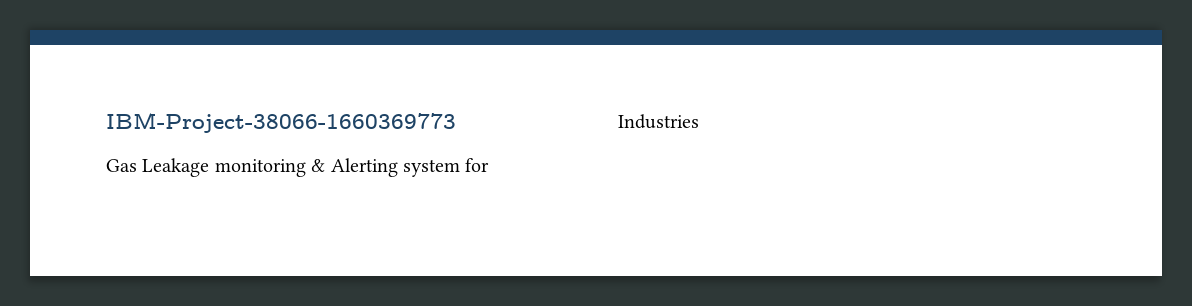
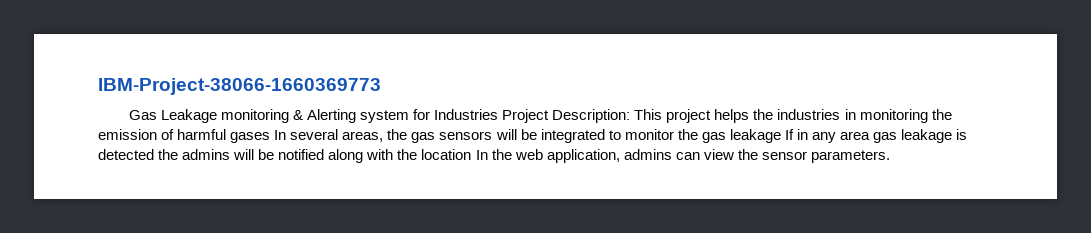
- Gas Leakage monitoring & Alerting system for Industries
+ Gas Leakage monitoring & Alerting system for Industries Project Description: This project helps the industries in monitoring the emission of harmful gases In several areas, the gas sensors will be integrated to monitor the gas leakage If in any area gas leakage is detected the admins will be notified along with the location In the web application, admins can view the sensor parameters.

